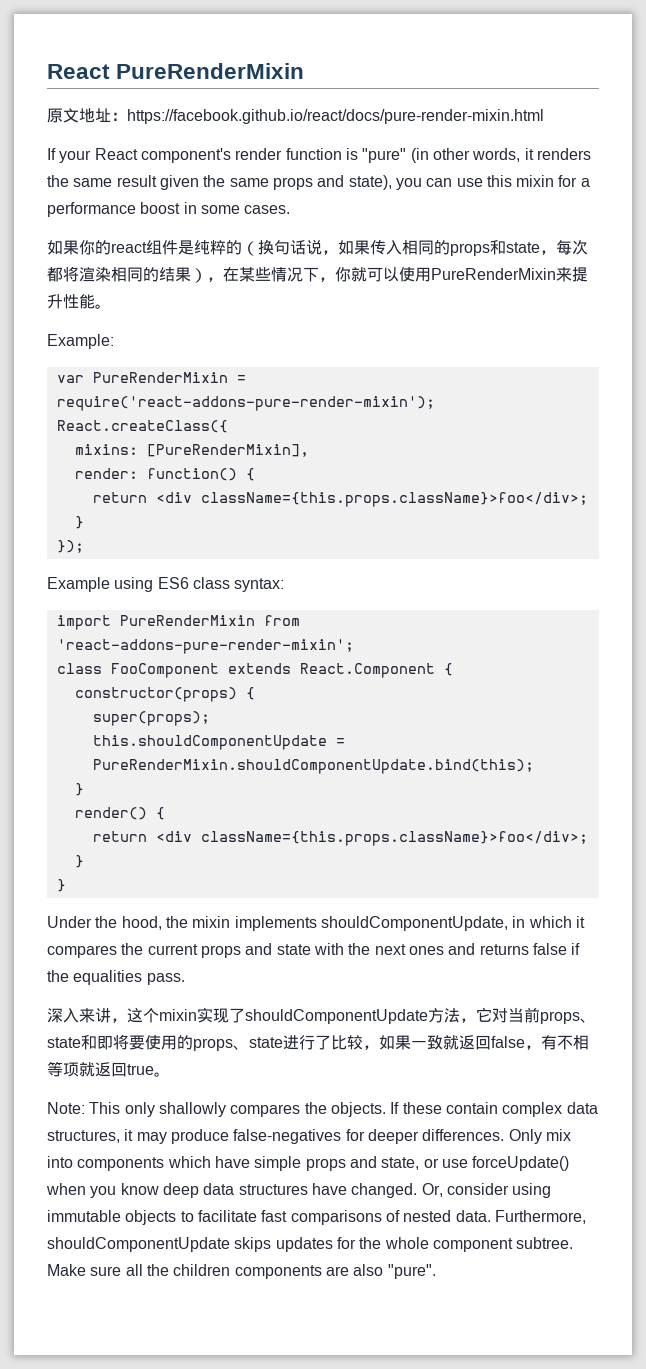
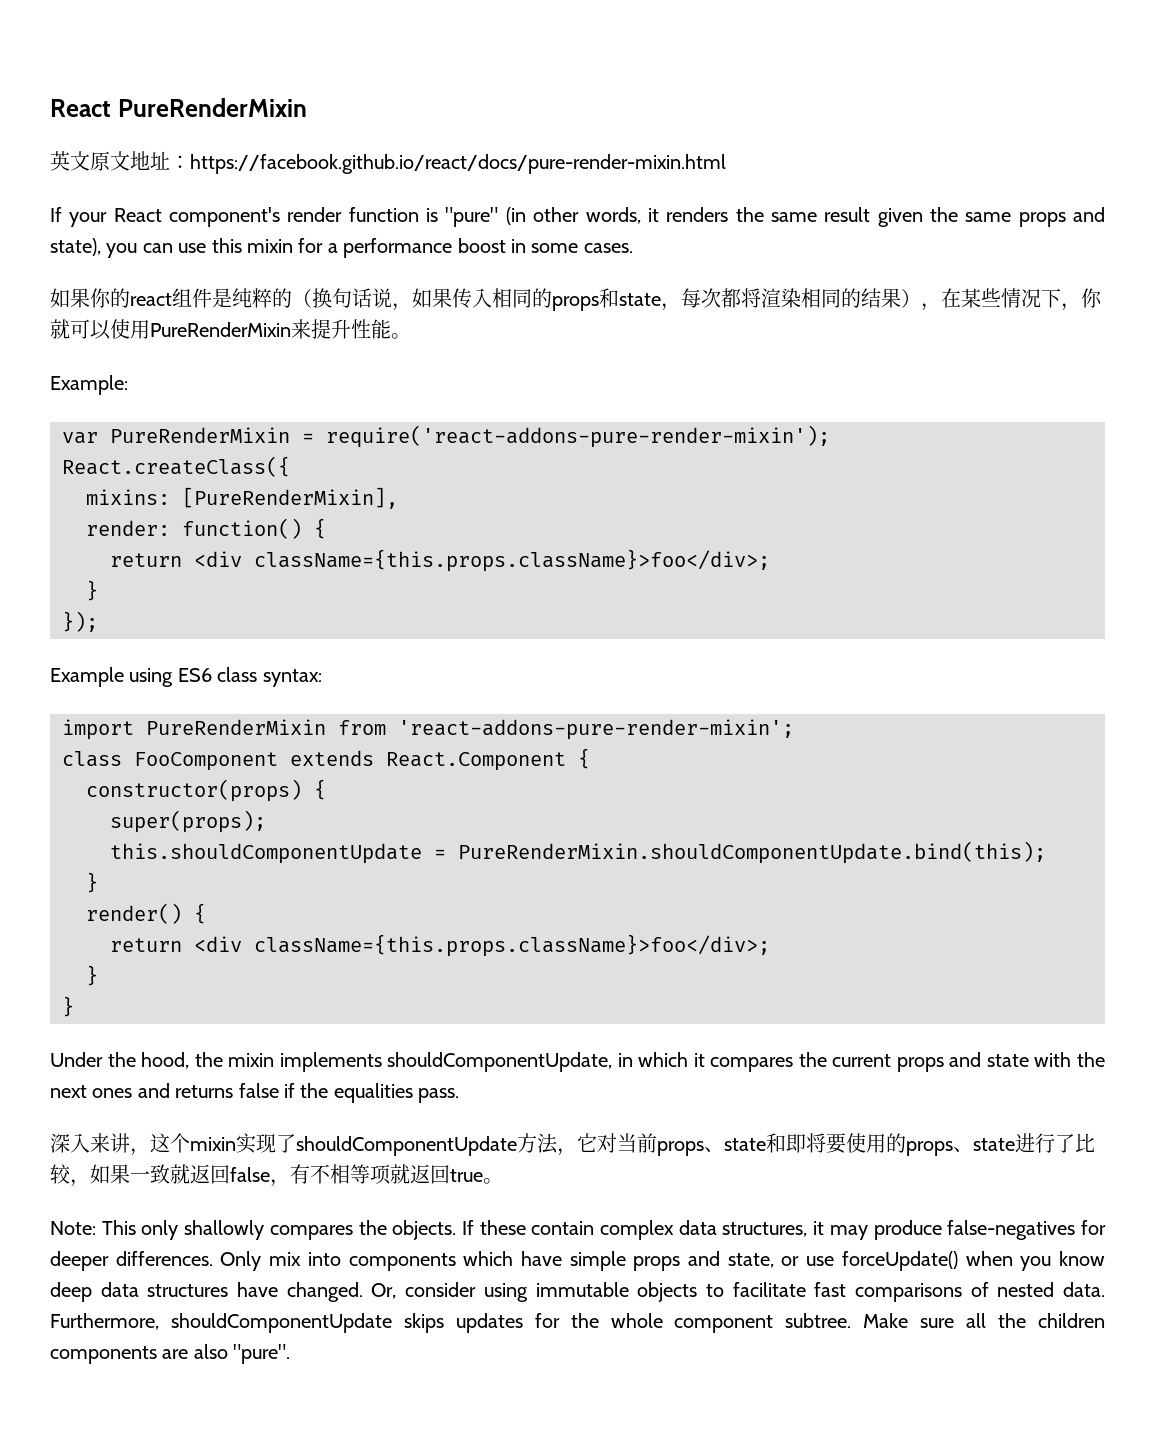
- 原文地址：https://facebook.github.io/react/docs/pure-render-mixin.html
+ 英文原文地址：https://facebook.github.io/react/docs/pure-render-mixin.html

